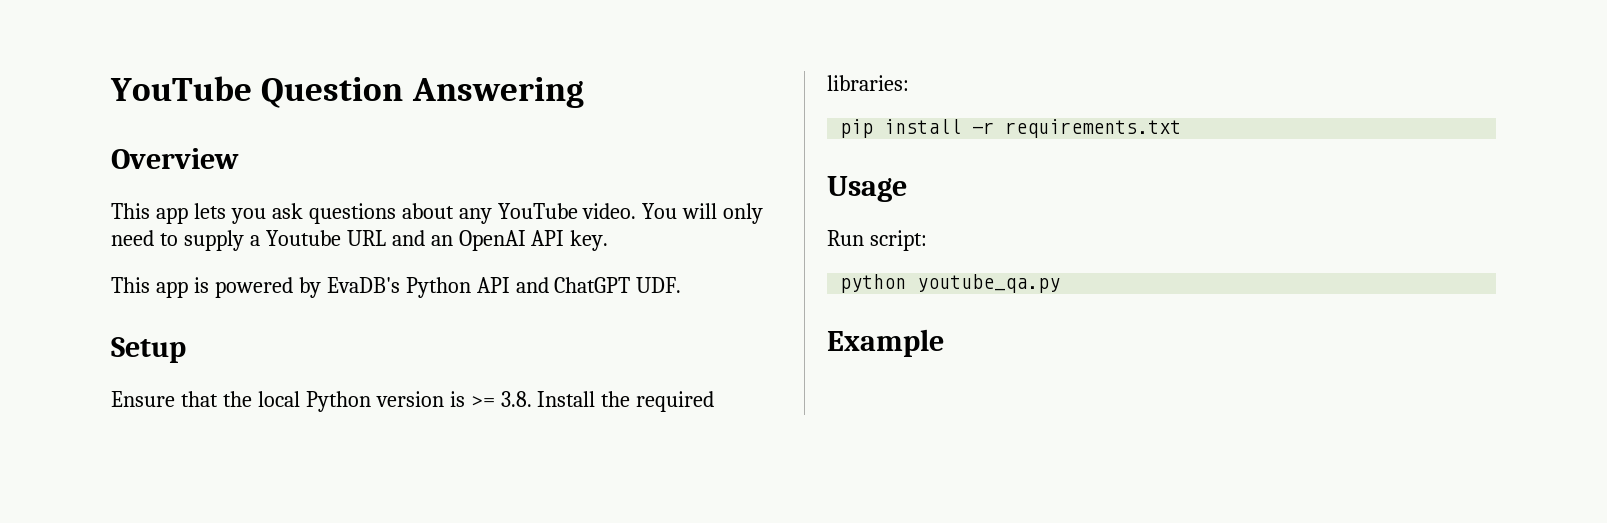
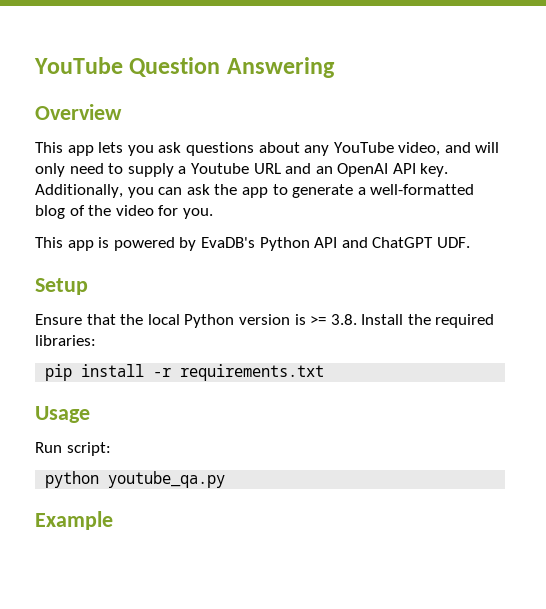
- This app lets you ask questions about any YouTube video. You will only need to supply a Youtube URL and an OpenAI API key.
+ This app lets you ask questions about any YouTube video, and will only need to supply a Youtube URL and an OpenAI API key. Additionally, you can ask the app to generate a well-formatted blog of the video for you.

